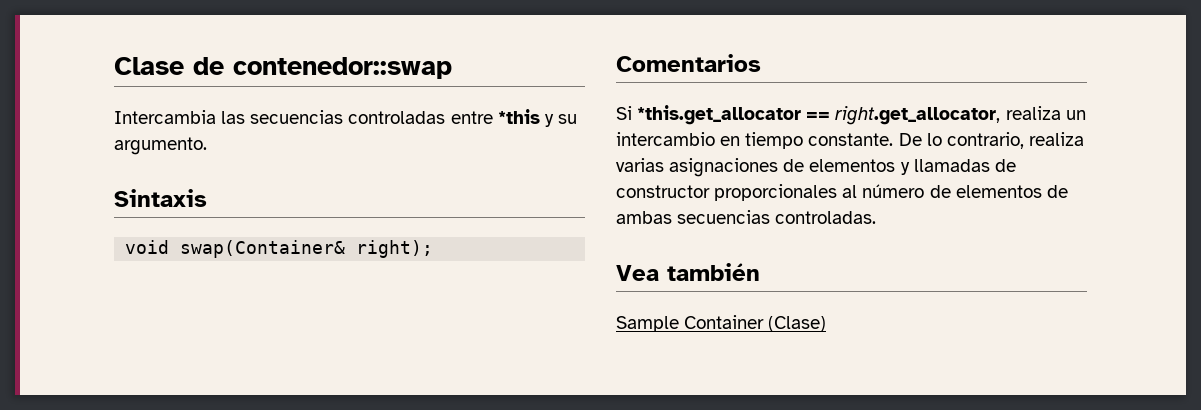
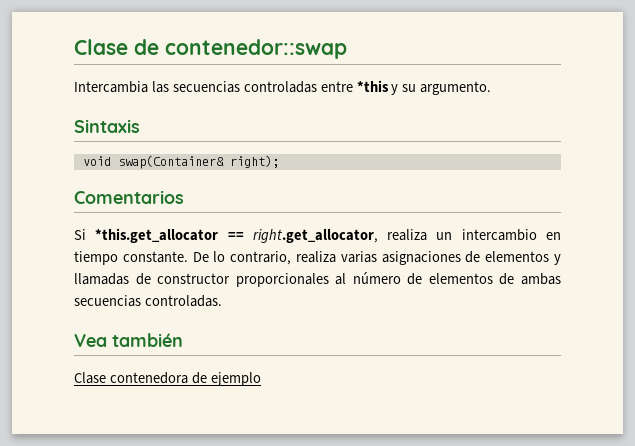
- Sample Container (Clase)
+ Clase contenedora de ejemplo

